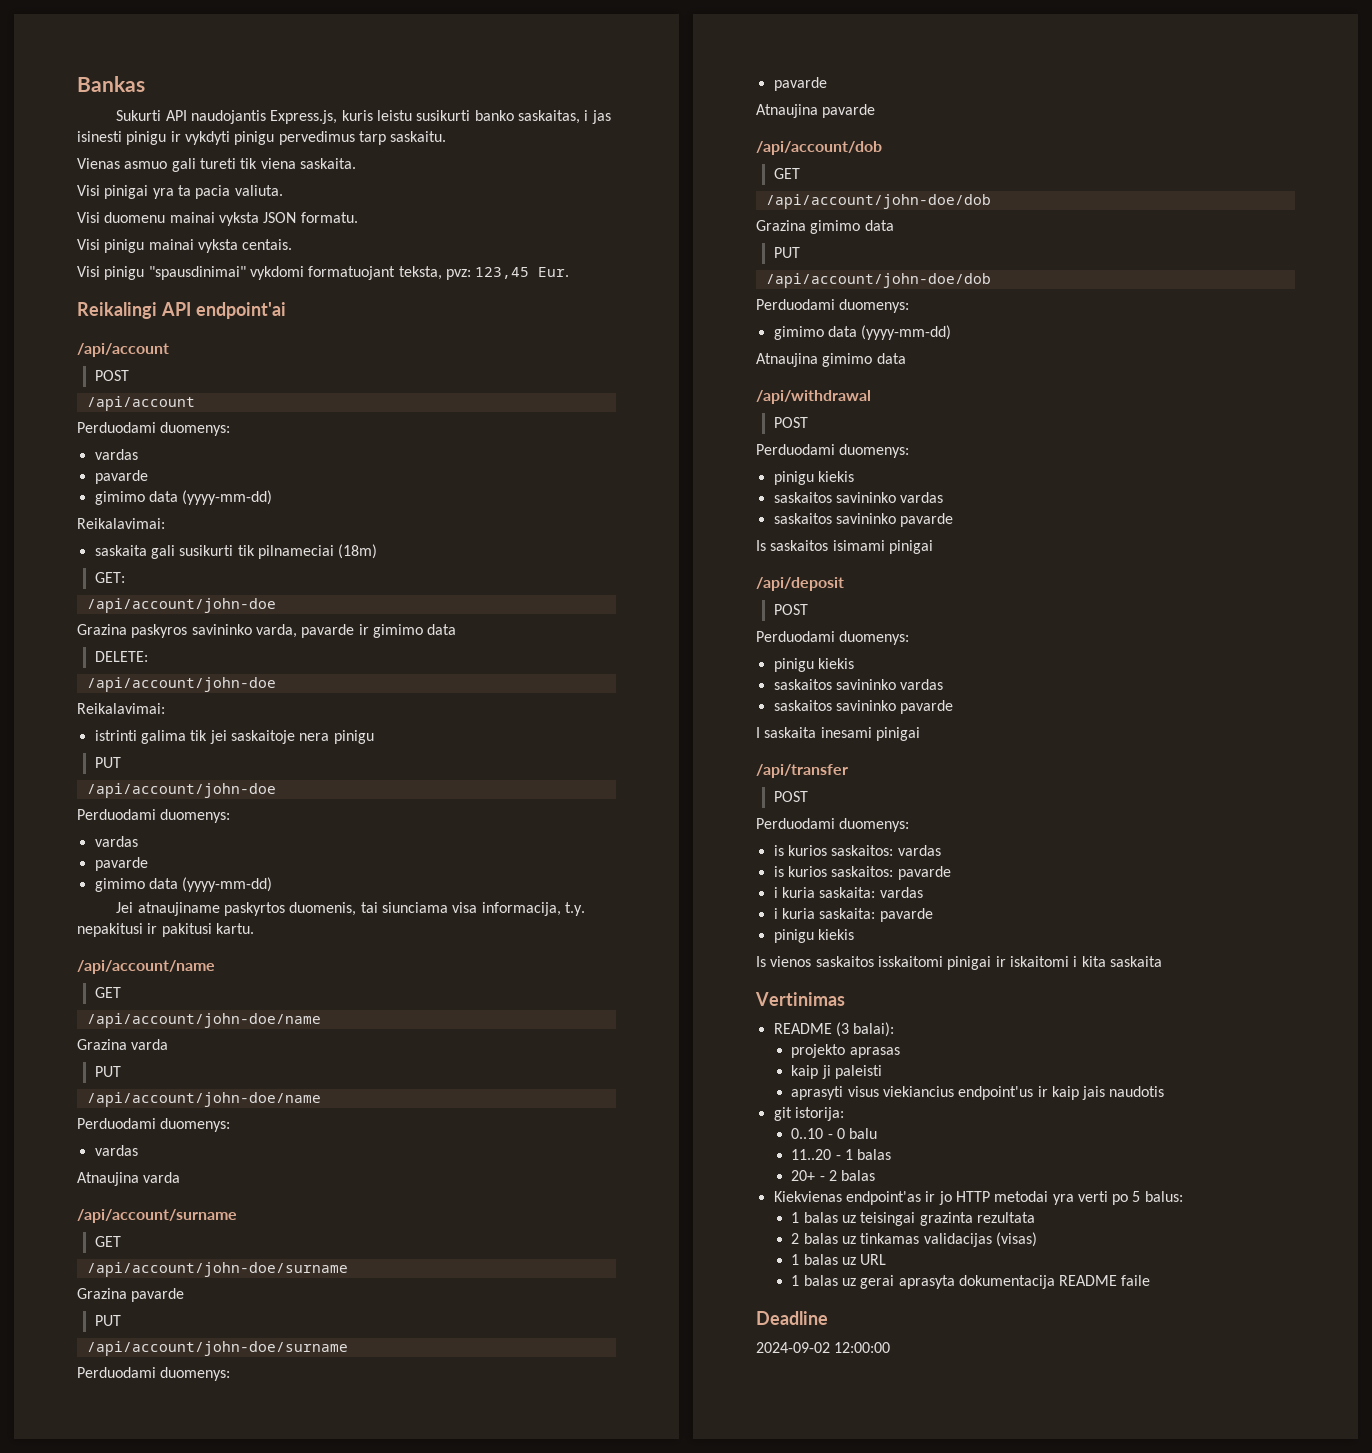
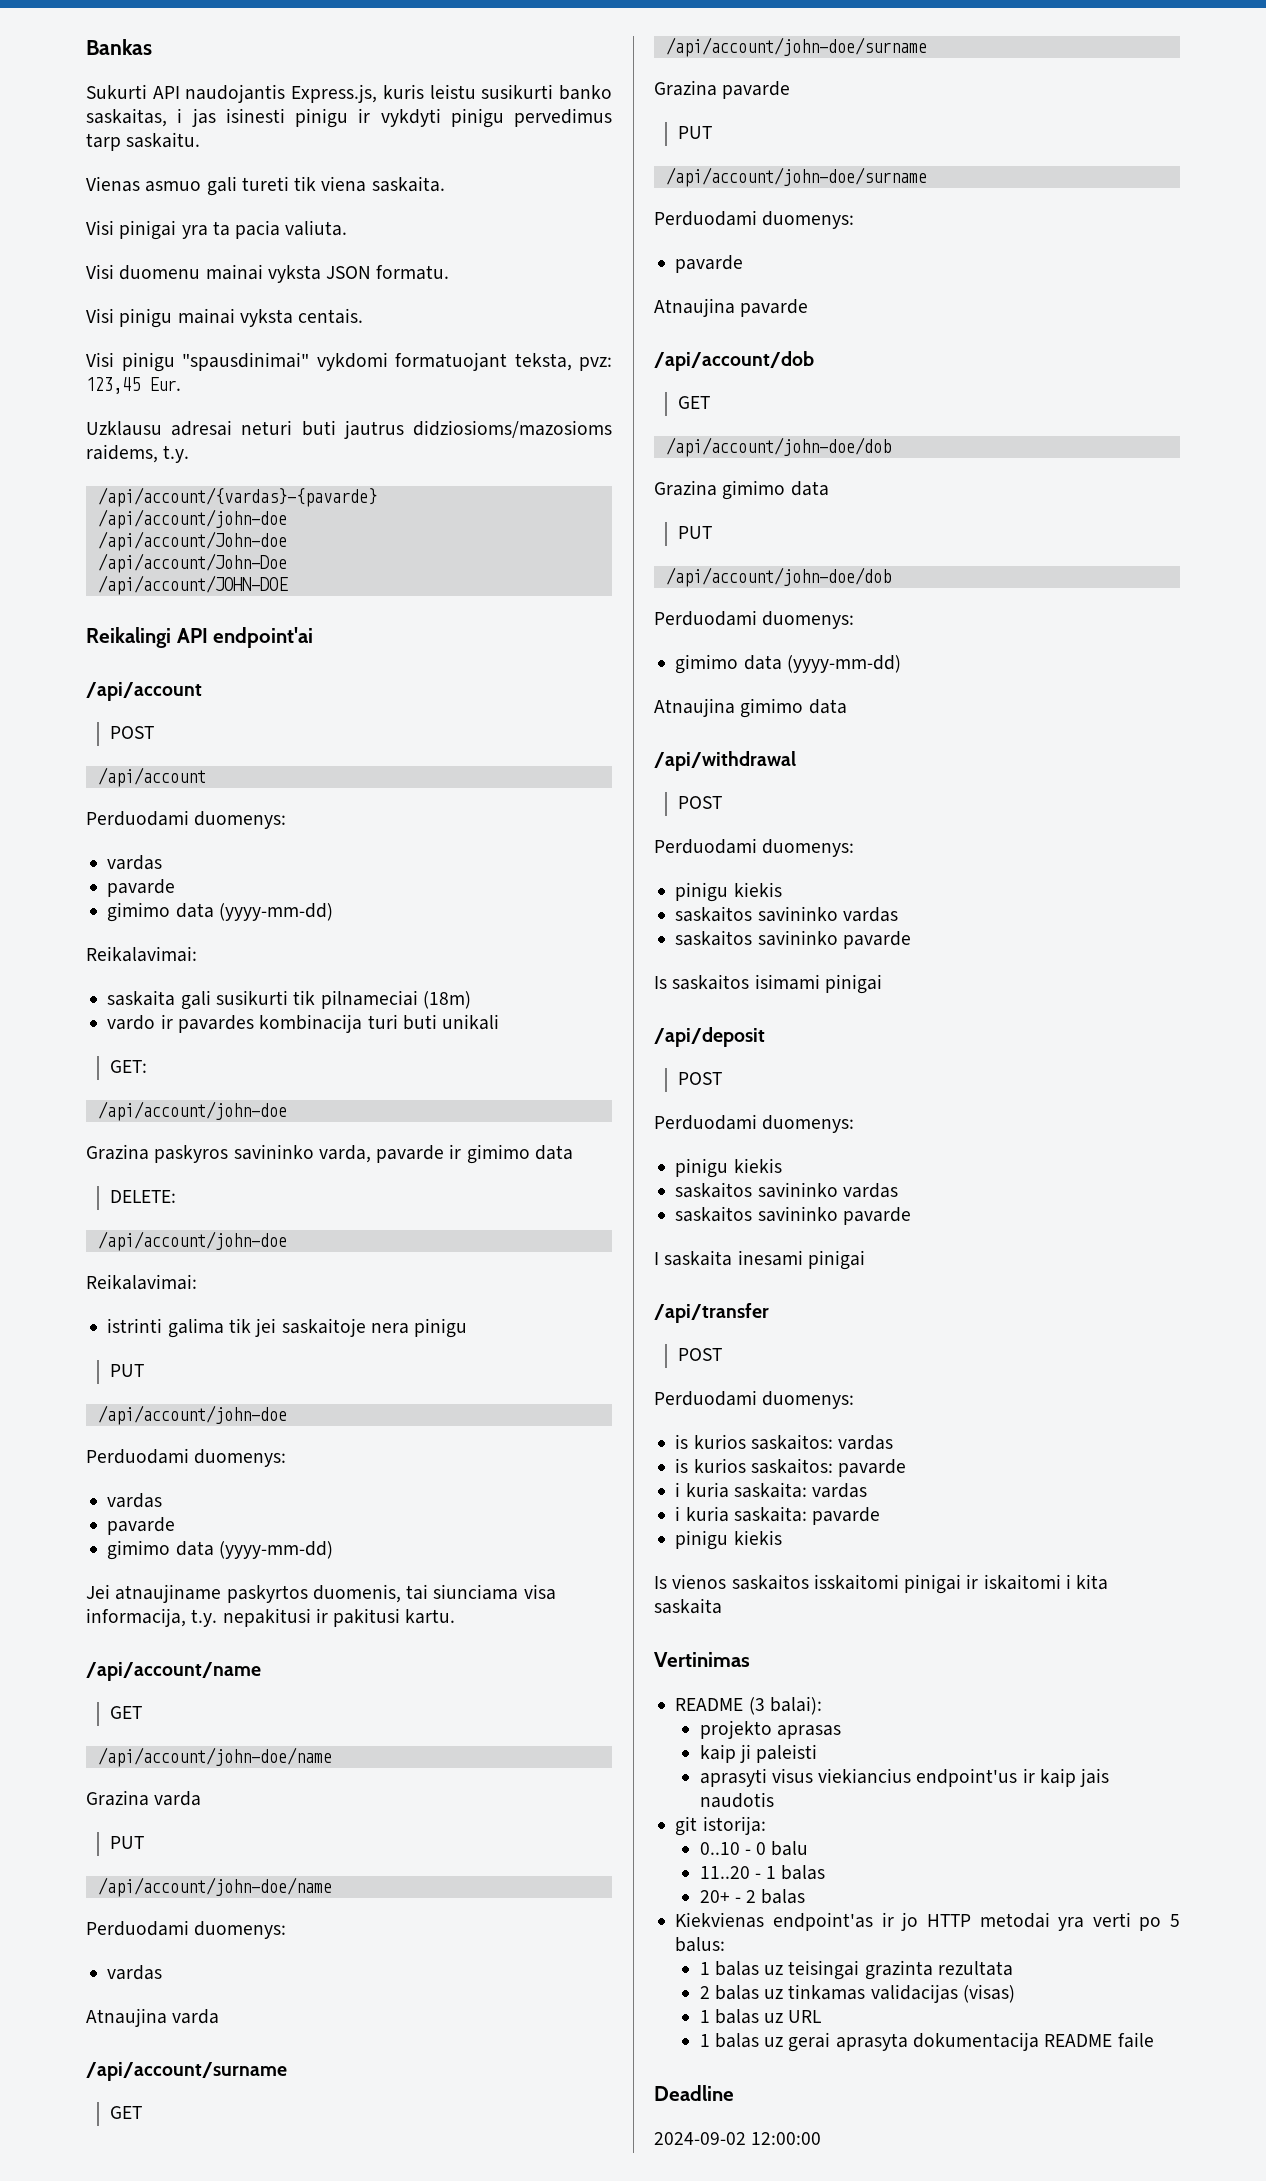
+ Uzklausu adresai neturi buti jautrus didziosioms/mazosioms raidems, t.y.
+ /api/account/{vardas}-{pavarde}
+ /api/account/john-doe
+ /api/account/John-doe
+ /api/account/John-Doe
+ /api/account/JOHN-DOE
+ vardo ir pavardes kombinacija turi buti unikali

